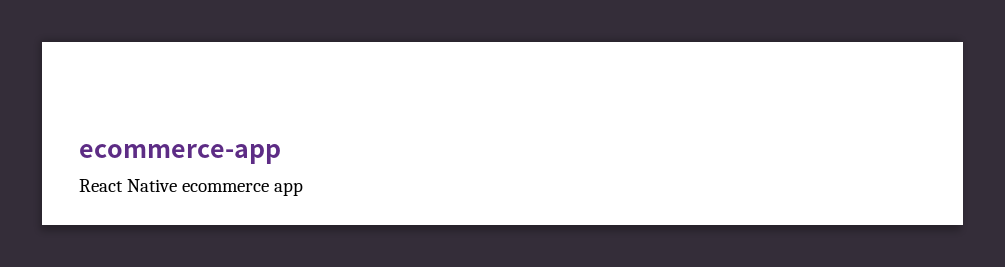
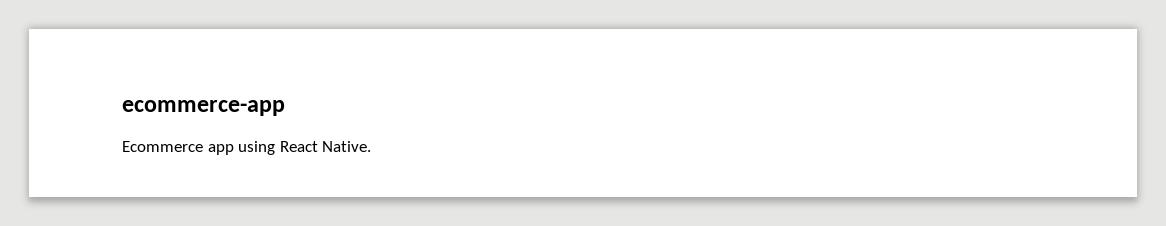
- React Native ecommerce app
+ Ecommerce app using React Native.

